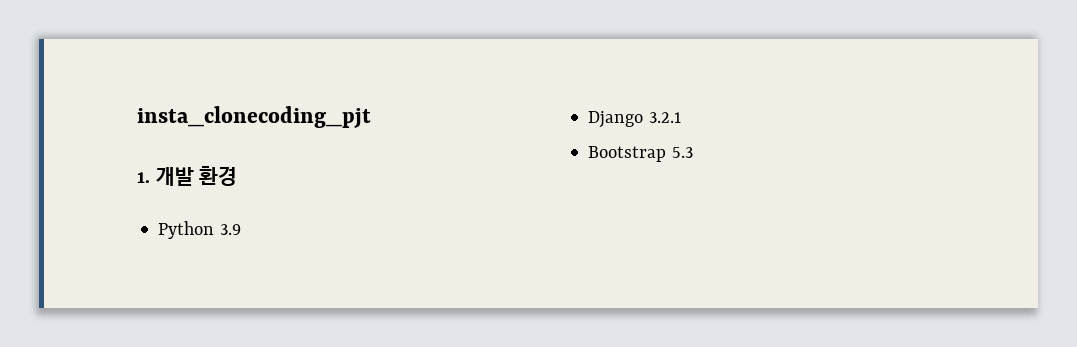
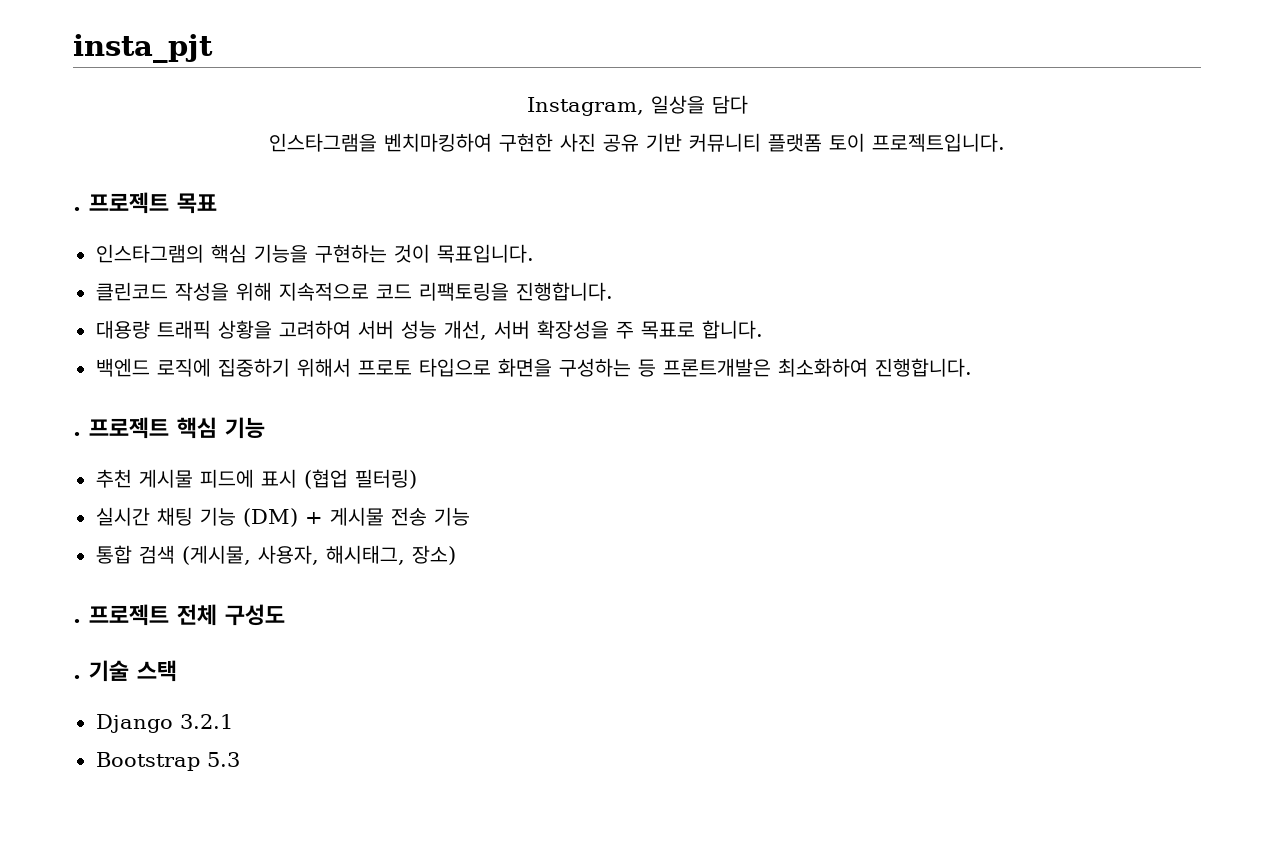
- insta_clonecoding_pjt
- 1. 개발 환경
- Python 3.9
+ insta_pjt
+ Instagram, 일상을 담다
+ 인스타그램을 벤치마킹하여 구현한 사진 공유 기반 커뮤니티 플랫폼 토이 프로젝트입니다.
+ . 프로젝트 목표
+ 인스타그램의 핵심 기능을 구현하는 것이 목표입니다.
+ 클린코드 작성을 위해 지속적으로 코드 리팩토링을 진행합니다.
+ 대용량 트래픽 상황을 고려하여 서버 성능 개선, 서버 확장성을 주 목표로 합니다.
+ 백엔드 로직에 집중하기 위해서 프로토 타입으로 화면을 구성하는 등 프론트개발은 최소화하여 진행합니다.
+ . 프로젝트 핵심 기능
+ 추천 게시물 피드에 표시 (협업 필터링)
+ 실시간 채팅 기능 (DM) + 게시물 전송 기능
+ 통합 검색 (게시물, 사용자, 해시태그, 장소)
+ . 프로젝트 전체 구성도
+ . 기술 스택

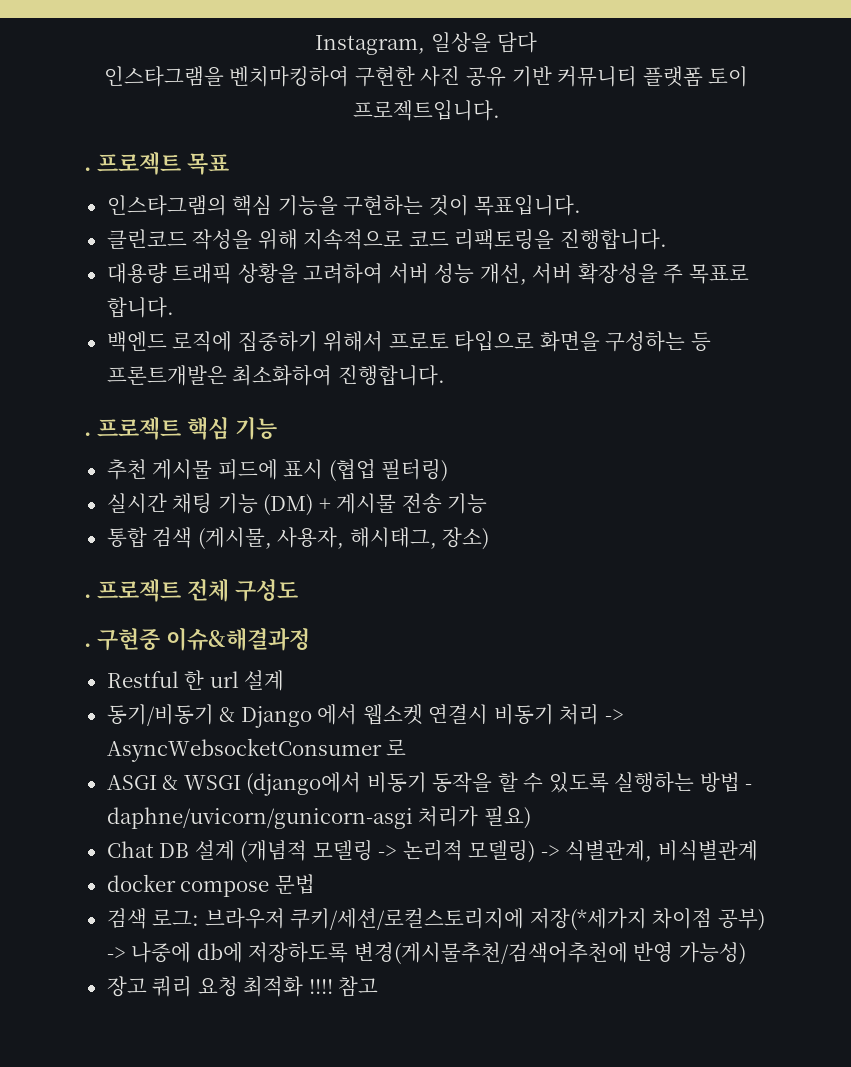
- insta_pjt
- 기술 스택
- Django 3.2.1
- Bootstrap 5.3
+ 구현중 이슈&해결과정
+ Restful 한 url 설계
+ 동기/비동기 & Django 에서 웹소켓 연결시 비동기 처리 -> AsyncWebsocketConsumer 로
+ ASGI & WSGI (django에서 비동기 동작을 할 수 있도록 실행하는 방법 - daphne/uvicorn/gunicorn-asgi 처리가 필요)
+ Chat DB 설계 (개념적 모델링 -> 논리적 모델링) -> 식별관계, 비식별관계
+ docker compose 문법
+ 검색 로그: 브라우저 쿠키/세션/로컬스토리지에 저장(*세가지 차이점 공부) -> 나중에 db에 저장하도록 변경(게시물추천/검색어추천에 반영 가능성)
+ 장고 쿼리 요청 최적화 !!!! 참고

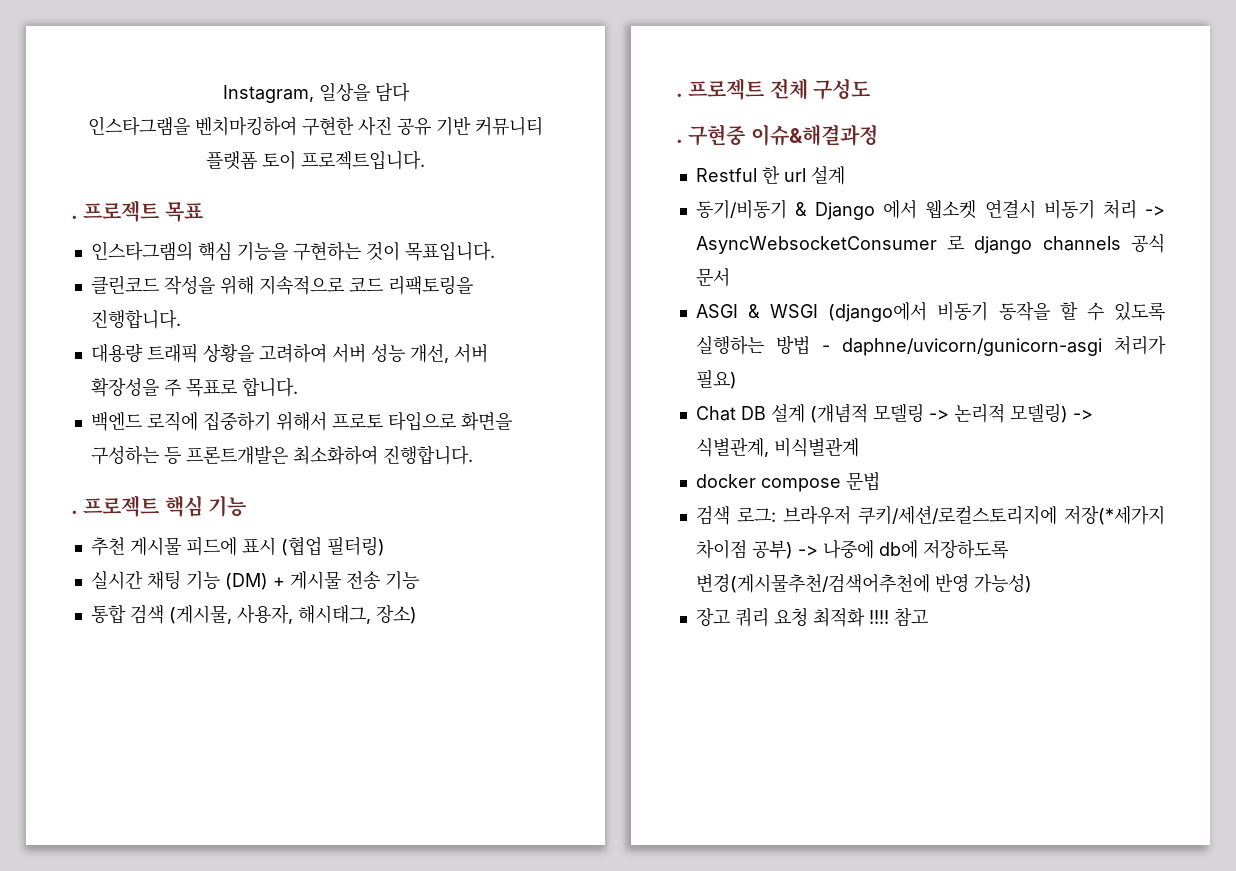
- 동기/비동기 & Django 에서 웹소켓 연결시 비동기 처리 -> AsyncWebsocketConsumer 로
+ 동기/비동기 & Django 에서 웹소켓 연결시 비동기 처리 -> AsyncWebsocketConsumer 로 django channels 공식 문서

